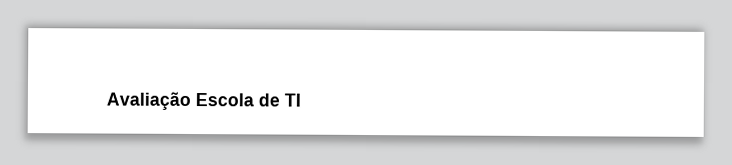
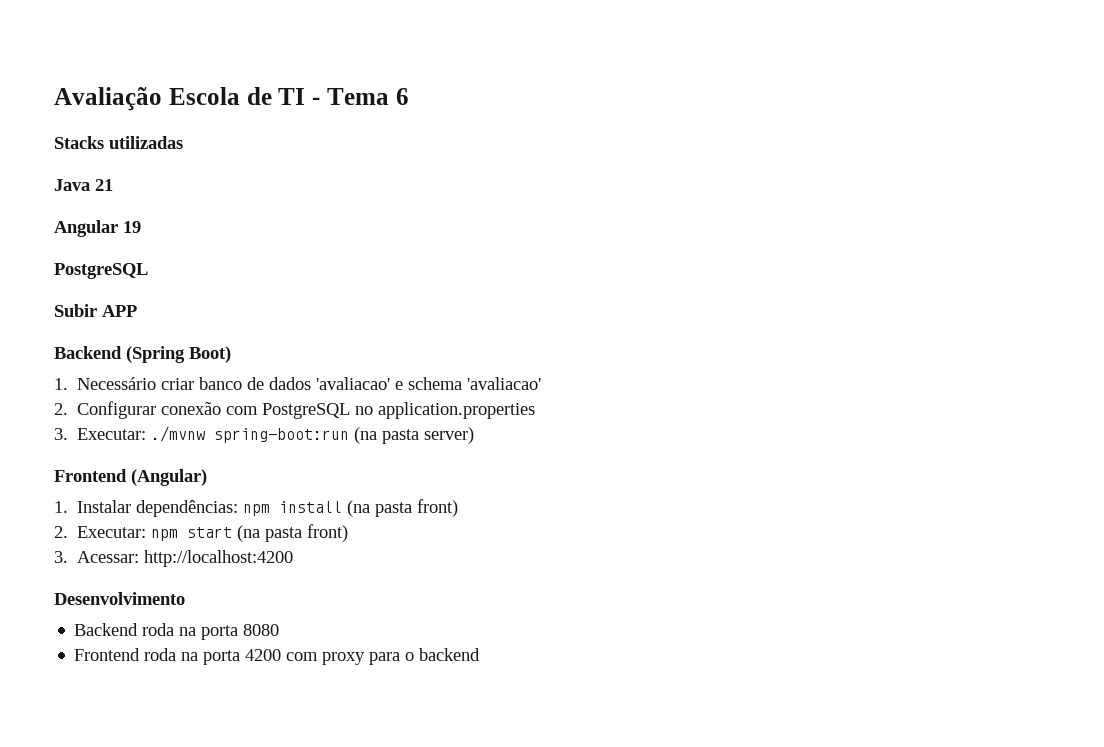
- Avaliação Escola de TI
+ Avaliação Escola de TI - Tema 6
+ Stacks utilizadas
+ Java 21
+ Angular 19
+ PostgreSQL
+ Subir APP
+ Backend (Spring Boot)
+ 1. Necessário criar banco de dados 'avaliacao' e schema 'avaliacao'
+ 2. Configurar conexão com PostgreSQL no application.properties
+ 3. Executar: ./mvnw spring-boot:run (na pasta server)
+ Frontend (Angular)
+ 1. Instalar dependências: npm install (na pasta front)
+ 2. Executar: npm start (na pasta front)
+ 3. Acessar: http://localhost:4200
+ Desenvolvimento
+ Backend roda na porta 8080
+ Frontend roda na porta 4200 com proxy para o backend

